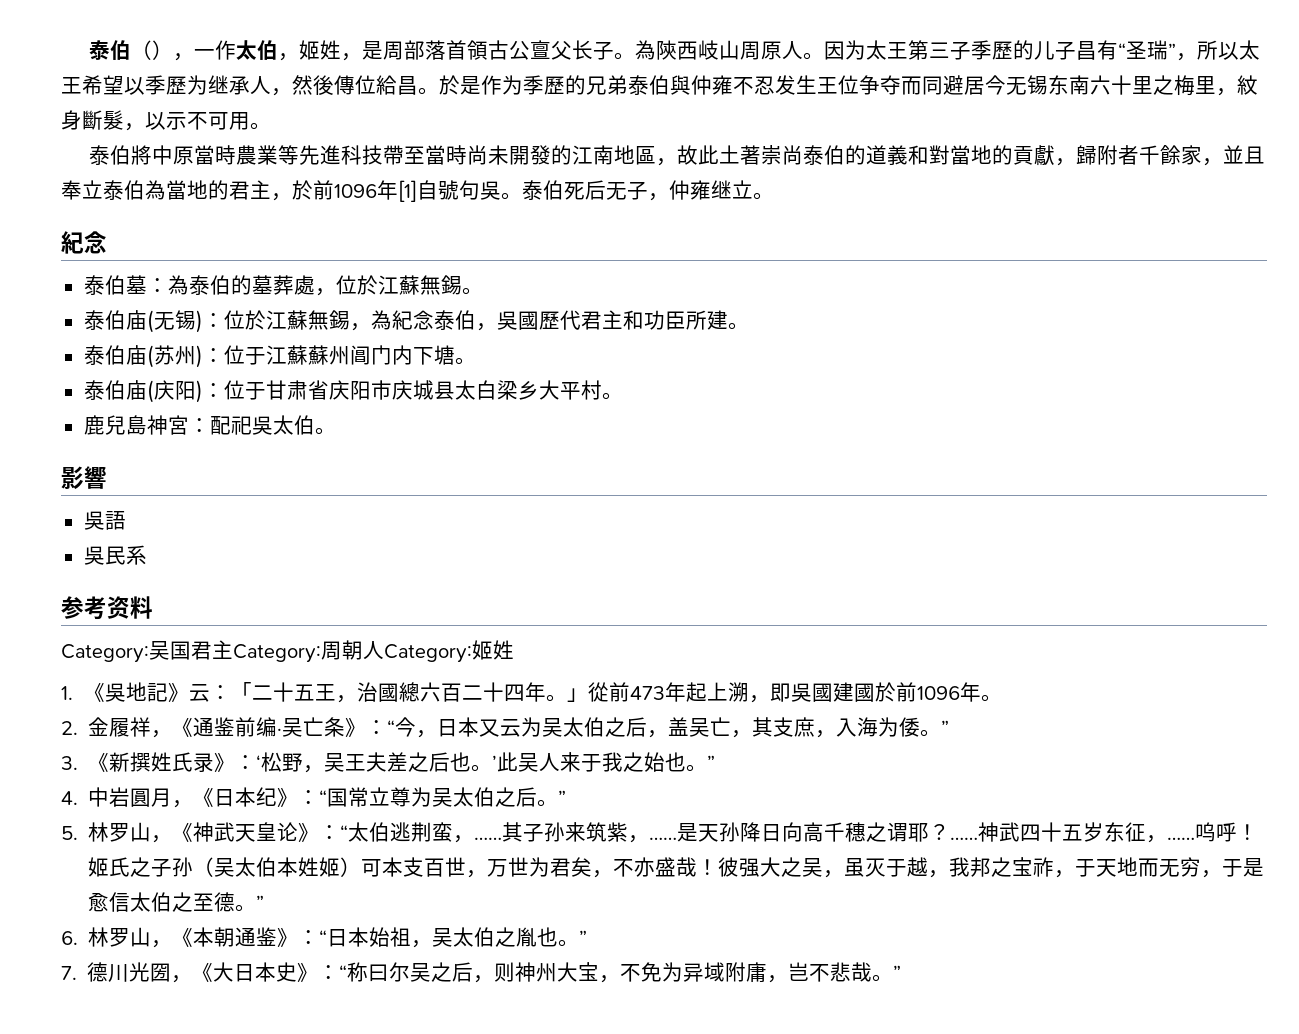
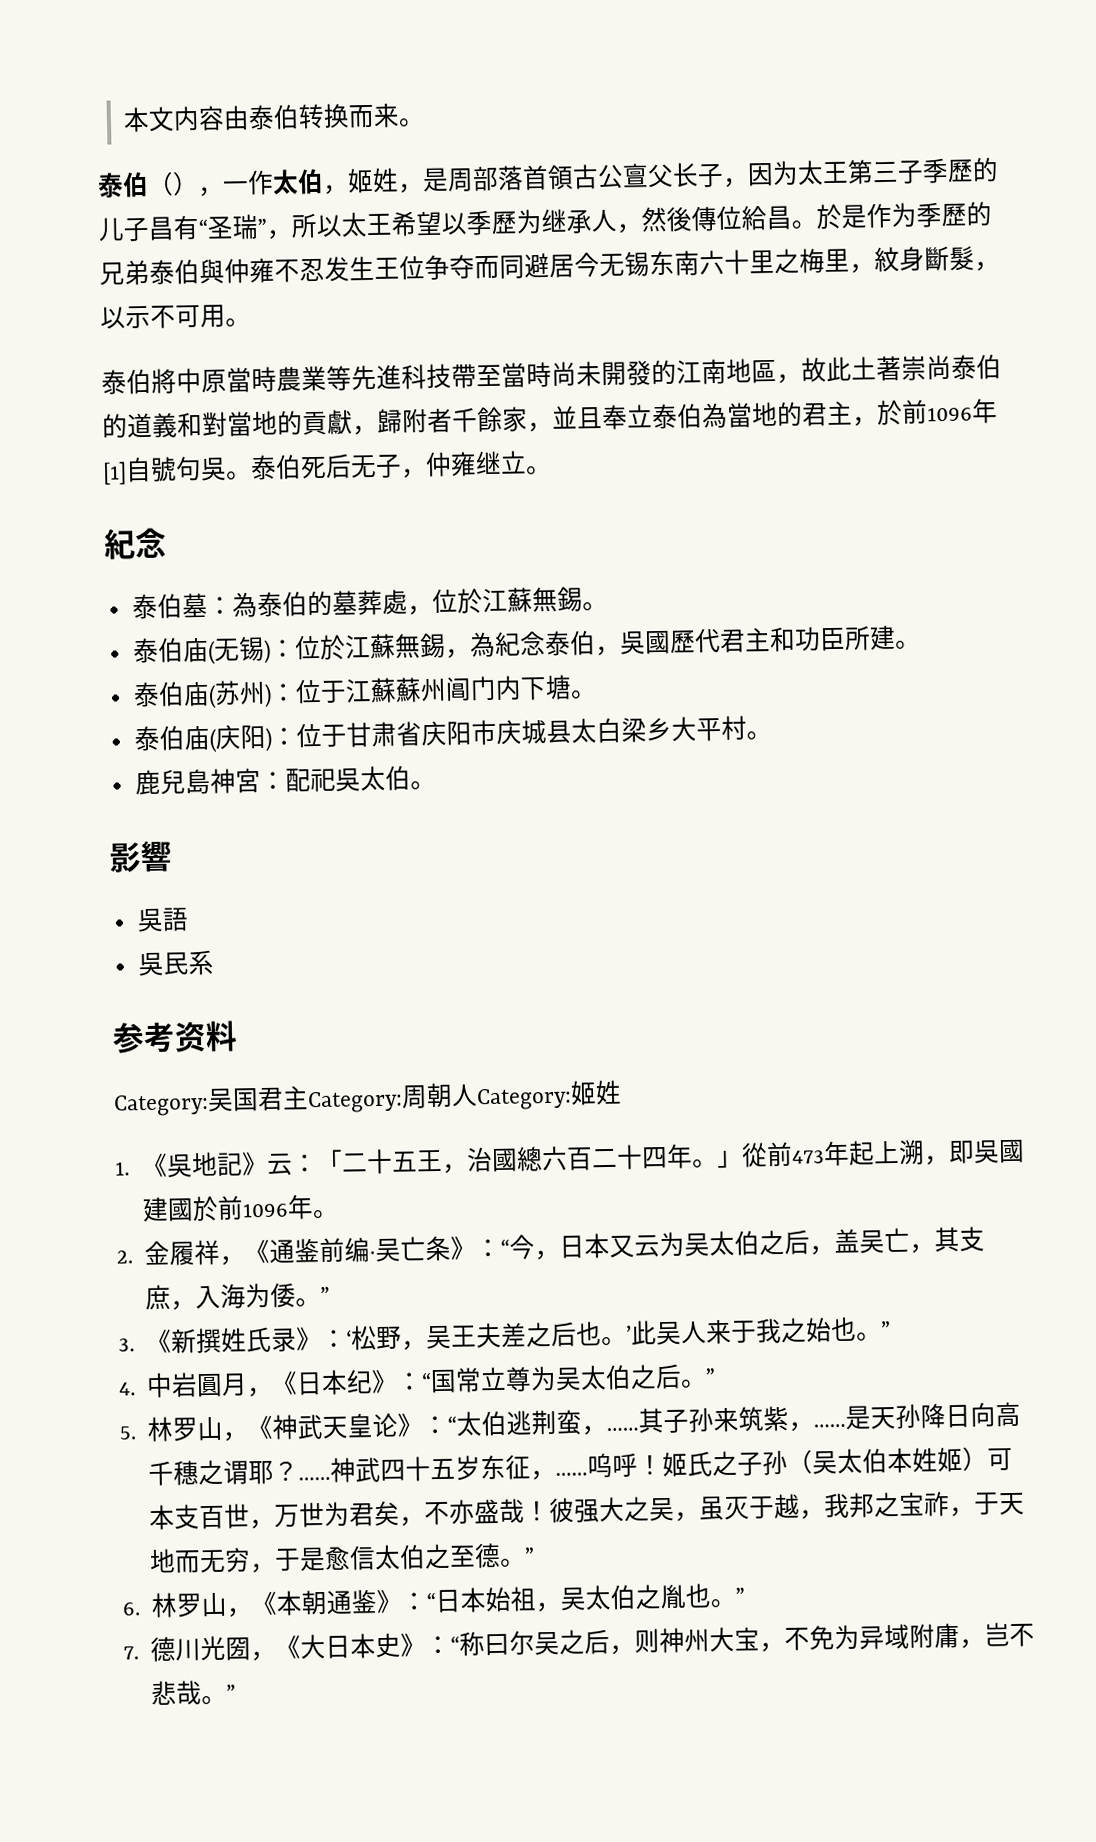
+ 本文内容由泰伯转换而来。
- 泰伯（），一作太伯，姬姓，是周部落首領古公亶父长子。為陝西岐山周原人。因为太王第三子季歷的儿子昌有“圣瑞”，所以太王希望以季歷为继承人，然後傳位給昌。
+ 泰伯（），一作太伯，姬姓，是周部落首領古公亶父长子，因为太王第三子季歷的儿子昌有“圣瑞”，所以太王希望以季歷为继承人，然後傳位給昌。

